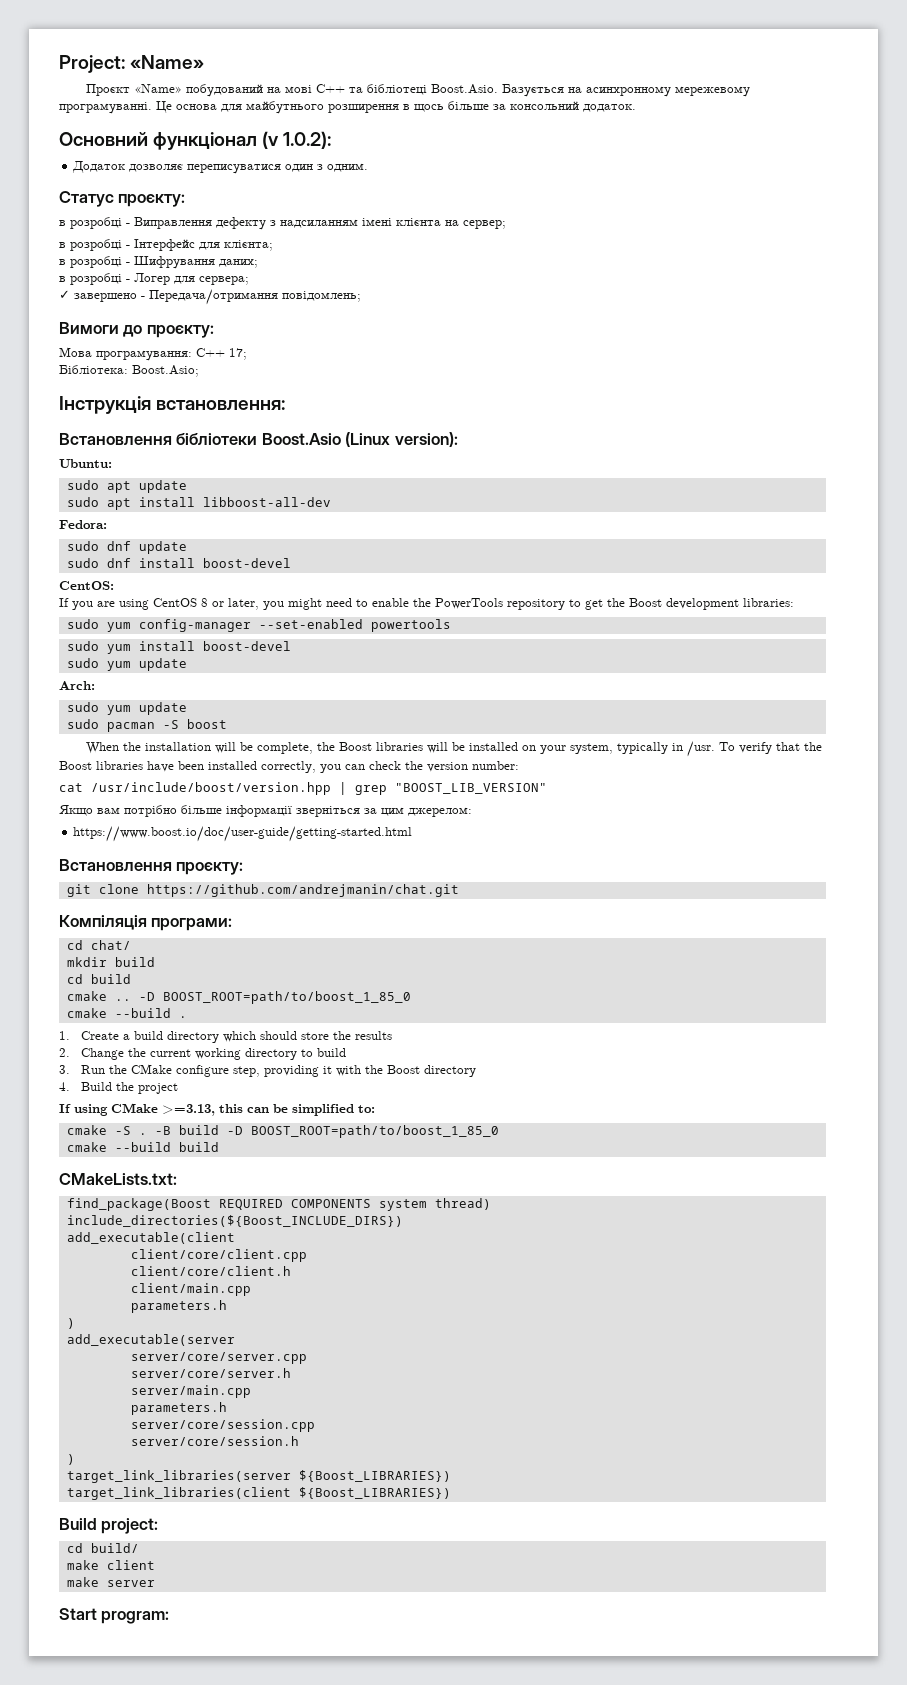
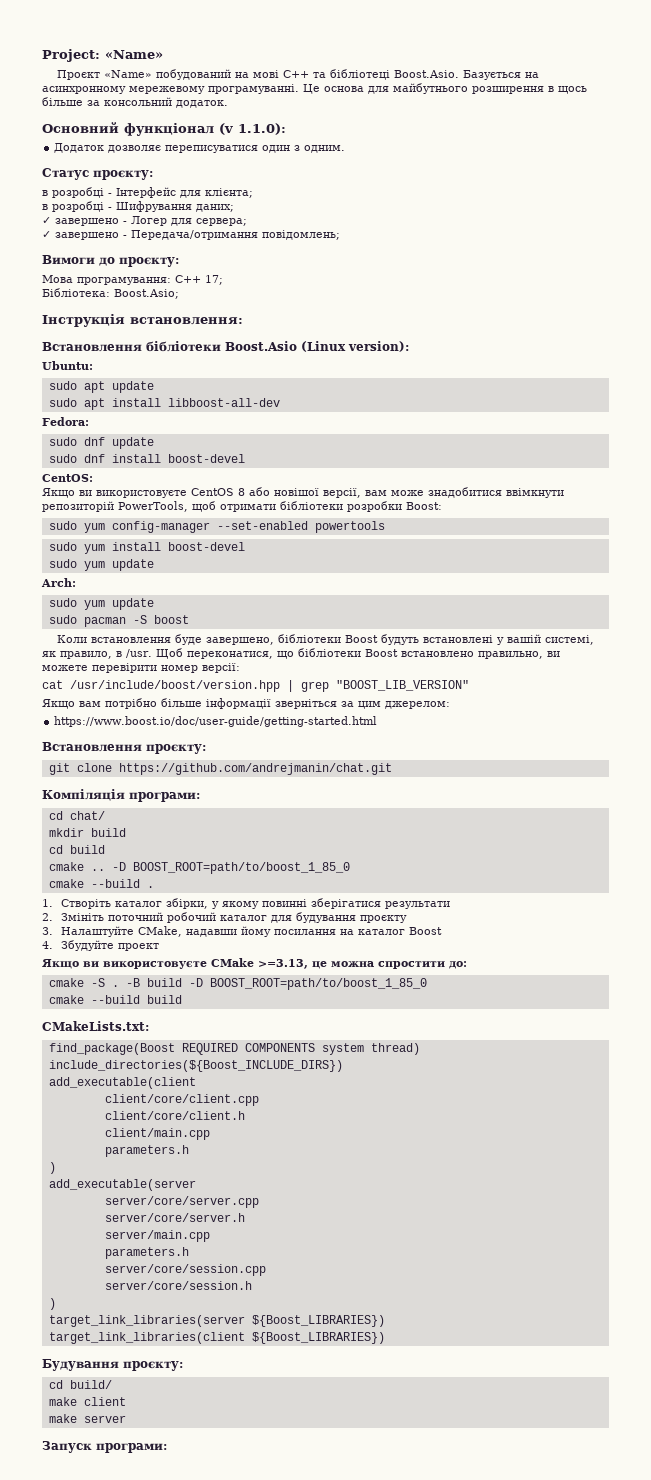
- Основний функціонал (v 1.0.2):
+ Основний функціонал (v 1.1.0):
- в розробці - Виправлення дефекту з надсиланням імені клієнта на сервер;
- в розробці - Логер для сервера;
+ ✓ завершено - Логер для сервера;
- If you are using CentOS 8 or later, you might need to enable the PowerTools repository to get the Boost development libraries:
+ Якщо ви використовуєте CentOS 8 або новішої версії, вам може знадобитися ввімкнути репозиторій PowerTools, щоб отримати бібліотеки розробки Boost:
- When the installation will be complete, the Boost libraries will be installed on your system, typically in /usr. To verify that the Boost libraries have been installed correctly, you can check the version number:
+ Коли встановлення буде завершено, бібліотеки Boost будуть встановлені у вашій системі, як правило, в /usr. Щоб переконатися, що бібліотеки Boost встановлено правильно, ви можете перевірити номер версії:
- 1. Create a build directory which should store the results
- 2. Change the current working directory to build
- 3. Run the CMake configure step, providing it with the Boost directory
+ 1. Створіть каталог збірки, у якому повинні зберігатися результати
+ 2. Змініть поточний робочий каталог для будування проєкту
+ 3. Налаштуйте CMake, надавши йому посилання на каталог Boost
- 4. Build the project
- If using CMake >=3.13, this can be simplified to:
+ 4. Збудуйте проект
+ Якщо ви використовуєте CMake >=3.13, це можна спростити до:
- Build project:
+ Будування проєкту:
- Start program:
+ Запуск програми:

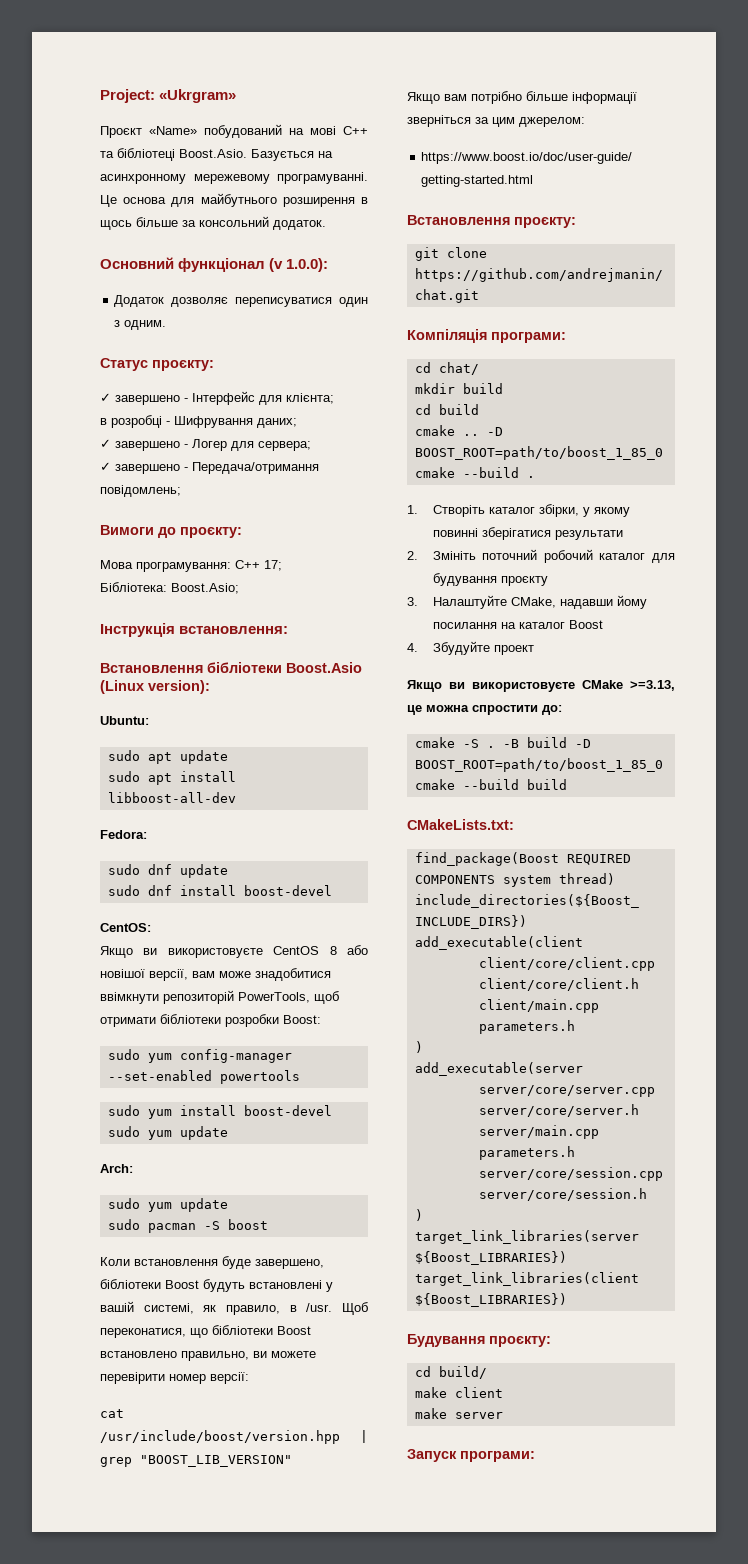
- Project: «Name»
+ Project: «Ukrgram»
- Основний функціонал (v 1.1.0):
+ Основний функціонал (v 1.0.0):
- в розробці - Інтерфейс для клієнта;
+ ✓ завершено - Інтерфейс для клієнта;

